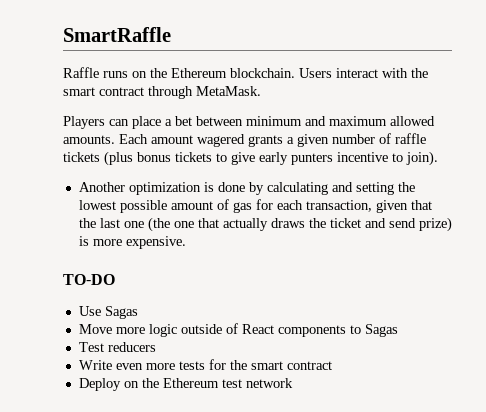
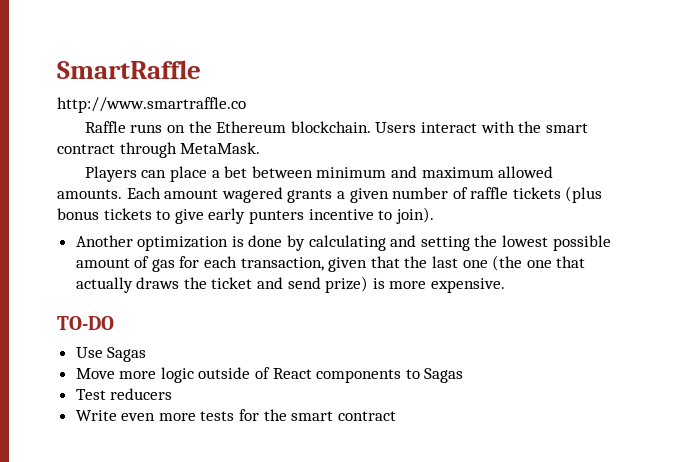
+ http://www.smartraffle.co
- Deploy on the Ethereum test network

